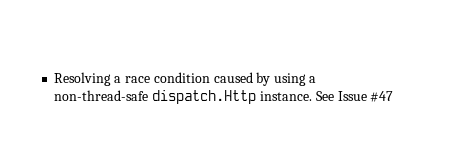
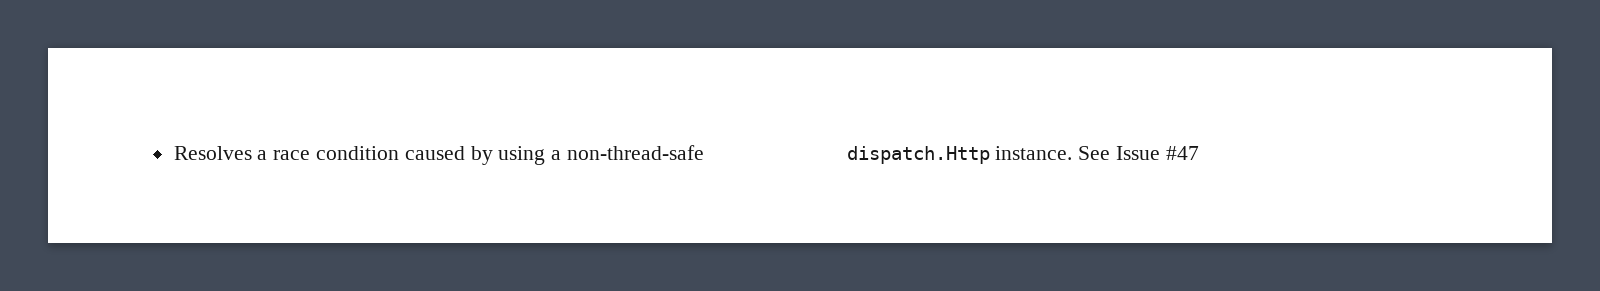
- Resolving a race condition caused by using a non-thread-safe dispatch.Http instance.
+ Resolves a race condition caused by using a non-thread-safe dispatch.Http instance.

